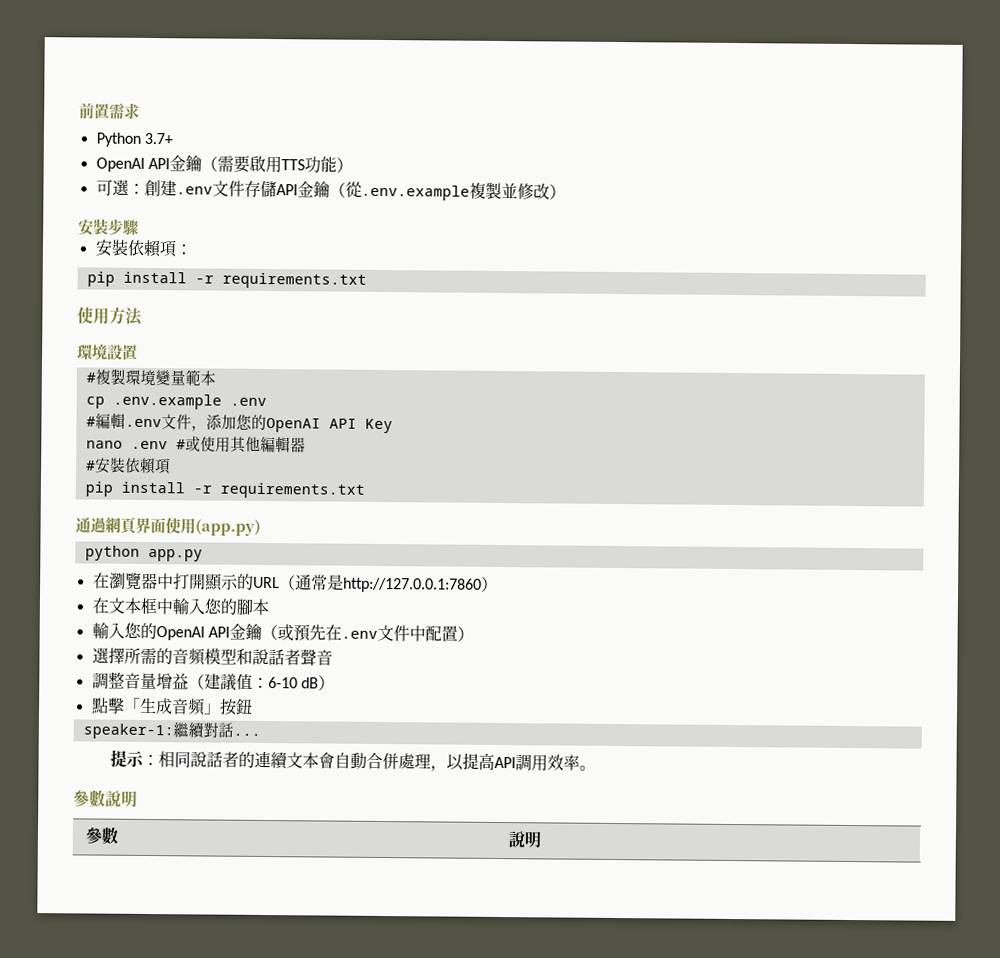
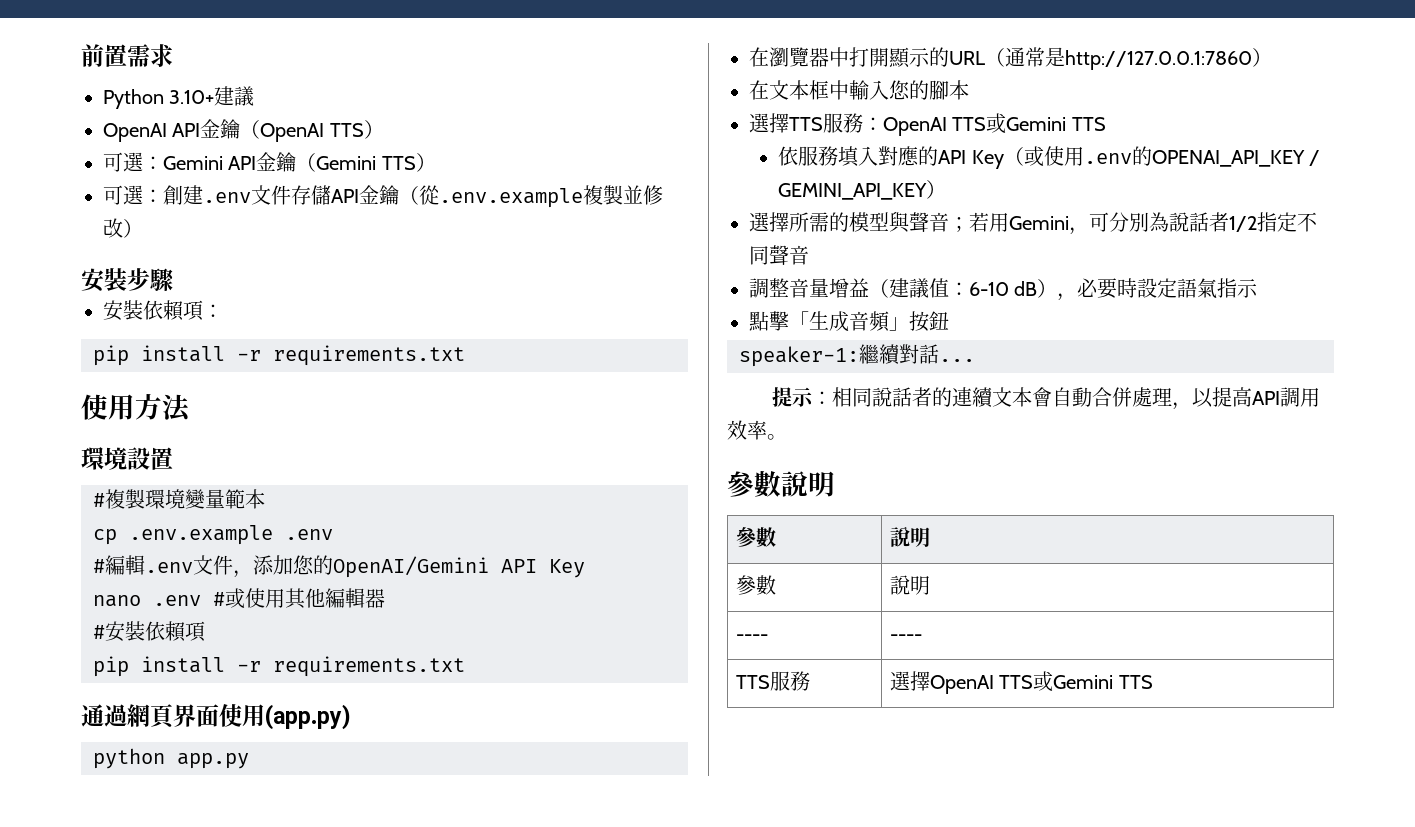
- Python 3.7+
- OpenAI API金鑰（需要啟用TTS功能）
+ Python 3.10+建議
+ OpenAI API金鑰（OpenAI TTS）
+ 可選：Gemini API金鑰（Gemini TTS）
- #編輯.env文件，添加您的OpenAI API Key
+ #編輯.env文件，添加您的OpenAI/Gemini API Key
- 輸入您的OpenAI API金鑰（或預先在.env文件中配置）
- 選擇所需的音頻模型和說話者聲音
+ 選擇TTS服務：OpenAI TTS或Gemini TTS
+ 依服務填入對應的API Key（或使用.env的OPENAI_API_KEY / GEMINI_API_KEY）
+ 選擇所需的模型與聲音；若用Gemini，可分別為說話者1/2指定不同聲音
- 調整音量增益（建議值：6-10 dB）
+ 調整音量增益（建議值：6-10 dB），必要時設定語氣指示
  參數說明
  參數 | 說明
+ 參數 | 說明
+ ---- | ----
+ TTS服務 | 選擇OpenAI TTS或Gemini TTS

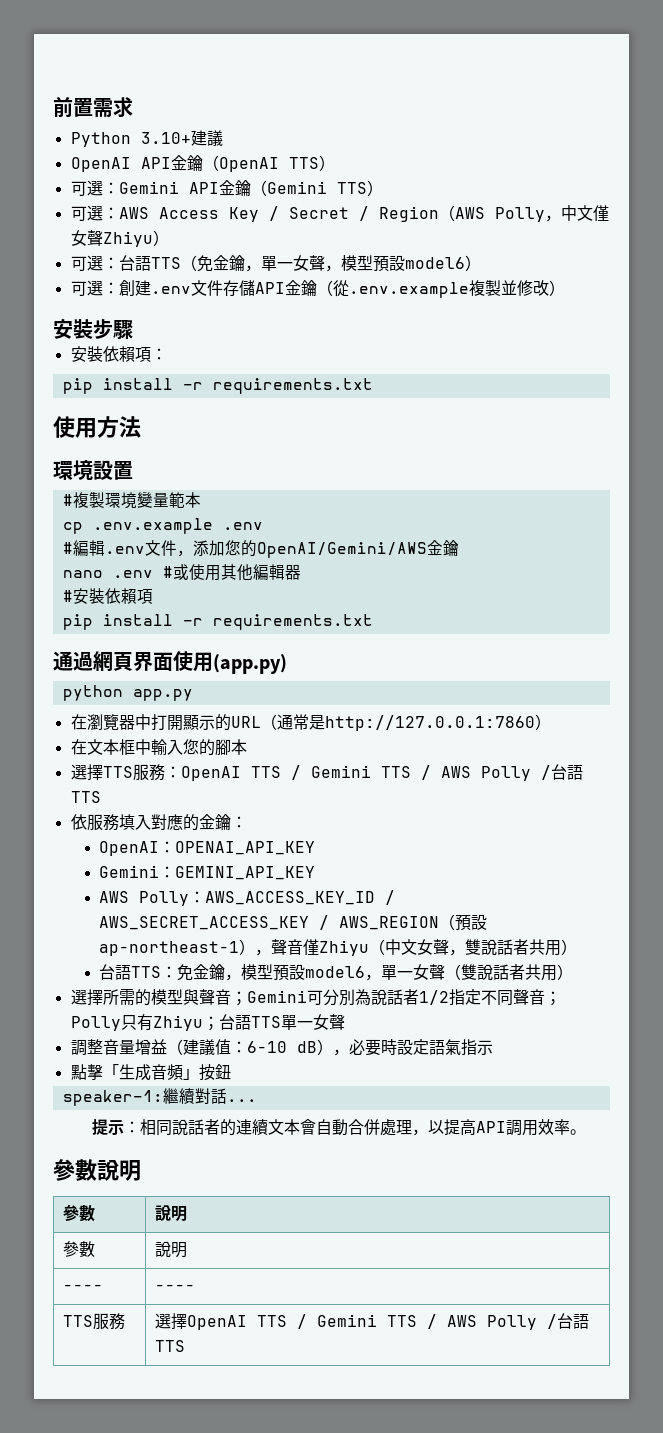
+ 可選：AWS Access Key / Secret / Region（AWS Polly，中文僅女聲Zhiyu）
+ 可選：台語TTS（免金鑰，單一女聲，模型預設model6）
- #編輯.env文件，添加您的OpenAI/Gemini API Key
+ #編輯.env文件，添加您的OpenAI/Gemini/AWS金鑰
- 選擇TTS服務：OpenAI TTS或Gemini TTS
- 依服務填入對應的API Key（或使用.env的OPENAI_API_KEY / GEMINI_API_KEY）
+ 選擇TTS服務：OpenAI TTS / Gemini TTS / AWS Polly /台語TTS
+ 依服務填入對應的金鑰：
+ OpenAI：OPENAI_API_KEY
+ Gemini：GEMINI_API_KEY
+ AWS Polly：AWS_ACCESS_KEY_ID / AWS_SECRET_ACCESS_KEY / AWS_REGION（預設ap-northeast-1），聲音僅Zhiyu（中文女聲，雙說話者共用）
+ 台語TTS：免金鑰，模型預設model6，單一女聲（雙說話者共用）
- 選擇所需的模型與聲音；若用Gemini，可分別為說話者1/2指定不同聲音
+ 選擇所需的模型與聲音；Gemini可分別為說話者1/2指定不同聲音；Polly只有Zhiyu；台語TTS單一女聲
- TTS服務 | 選擇OpenAI TTS或Gemini TTS
+ TTS服務 | 選擇OpenAI TTS / Gemini TTS / AWS Polly /台語TTS

